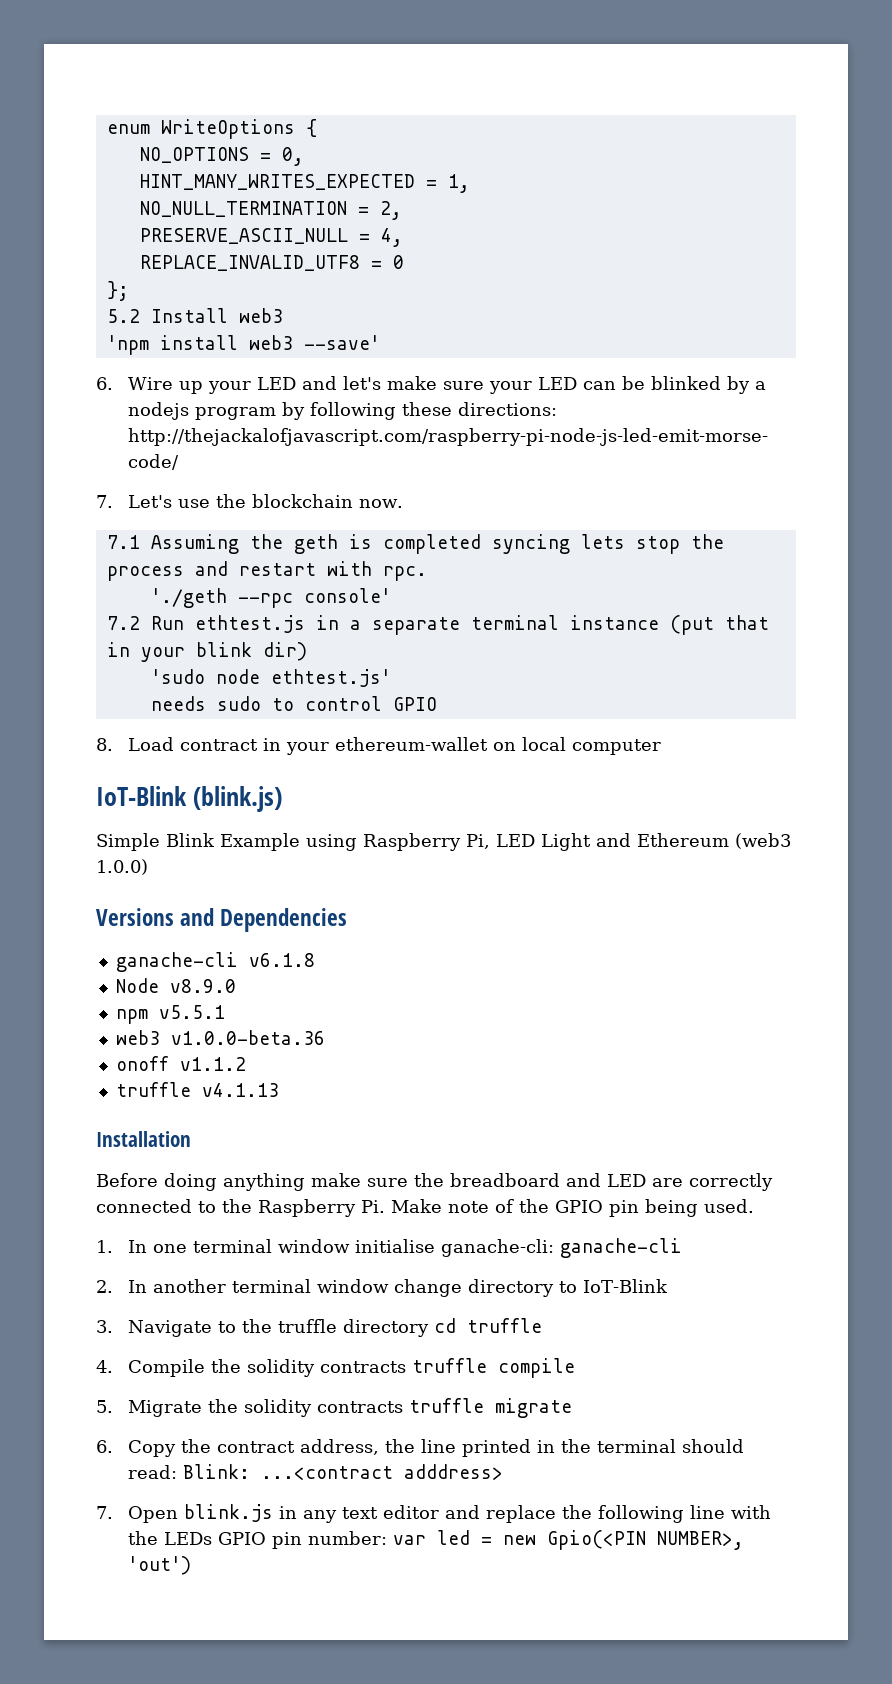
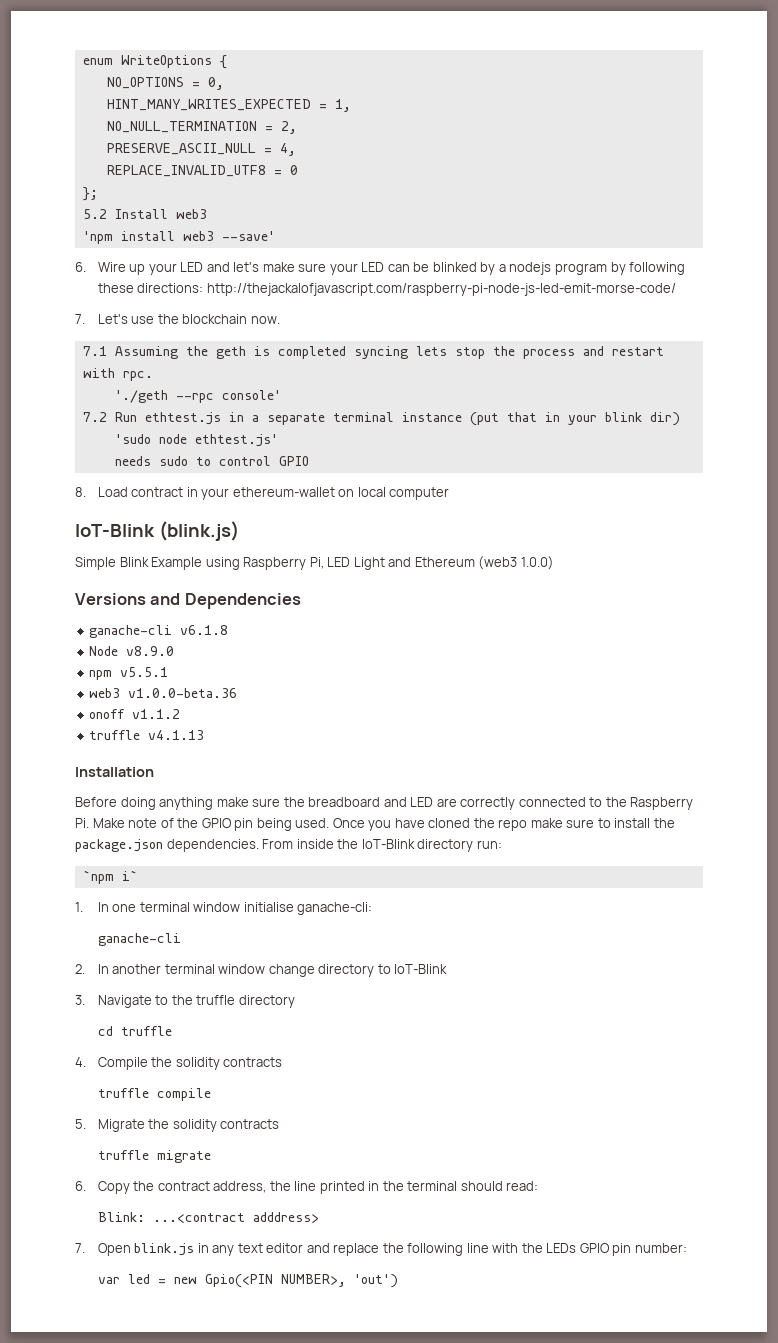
+ Once you have cloned the repo make sure to install the package.json dependencies. From inside the IoT-Blink directory run:
+ `npm i`
- 1. In one terminal window initialise ganache-cli: ganache-cli
+ 1. In one terminal window initialise ganache-cli:
+ ganache-cli
- 3. Navigate to the truffle directory cd truffle
+ 3. Navigate to the truffle directory
+ cd truffle
- 4. Compile the solidity contracts truffle compile
+ 4. Compile the solidity contracts
+ truffle compile
- 5. Migrate the solidity contracts truffle migrate
+ 5. Migrate the solidity contracts
+ truffle migrate
- 6. Copy the contract address, the line printed in the terminal should read: Blink: ...<contract adddress>
+ 6. Copy the contract address, the line printed in the terminal should read:
+ Blink: ...<contract adddress>
- 7. Open blink.js in any text editor and replace the following line with the LEDs GPIO pin number: var led = new Gpio(<PIN NUMBER>, 'out')
+ 7. Open blink.js in any text editor and replace the following line with the LEDs GPIO pin number:
+ var led = new Gpio(<PIN NUMBER>, 'out')

